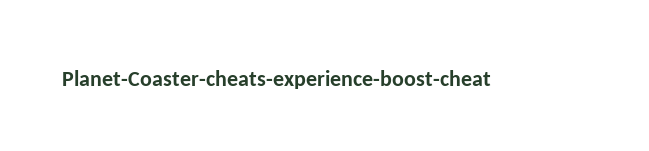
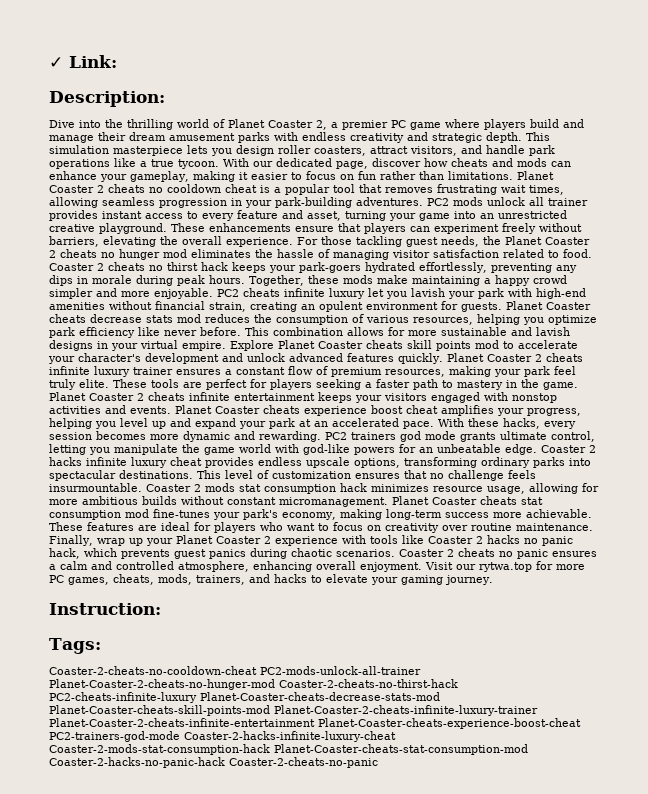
- Planet-Coaster-cheats-experience-boost-cheat
+ ✓ Link:
+ Description:
+ Dive into the thrilling world of Planet Coaster 2, a premier PC game where players build and manage their dream amusement parks with endless creativity and strategic depth. This simulation masterpiece lets you design roller coasters, attract visitors, and handle park operations like a true tycoon. With our dedicated page, discover how cheats and mods can enhance your gameplay, making it easier to focus on fun rather than limitations. Planet Coaster 2 cheats no cooldown cheat is a popular tool that removes frustrating wait times, allowing seamless progression in your park-building adventures. PC2 mods unlock all trainer provides instant access to every feature and asset, turning your game into an unrestricted creative playground. These enhancements ensure that players can experiment freely without barriers, elevating the overall experience. For those tackling guest needs, the Planet Coaster 2 cheats no hunger mod eliminates the hassle of managing visitor satisfaction related to food. Coaster 2 cheats no thirst hack keeps your park-goers hydrated effortlessly, preventing any dips in morale during peak hours. Together, these mods make maintaining a happy crowd simpler and more enjoyable. PC2 cheats infinite luxury let you lavish your park with high-end amenities without financial strain, creating an opulent environment for guests. Planet Coaster cheats decrease stats mod reduces the consumption of various resources, helping you optimize park efficiency like never before. This combination allows for more sustainable and lavish designs in your virtual empire. Explore Planet Coaster cheats skill points mod to accelerate your character's development and unlock advanced features quickly. Planet Coaster 2 cheats infinite luxury trainer ensures a constant flow of premium resources, making your park feel truly elite. These tools are perfect for players seeking a faster path to mastery in the game. Planet Coaster 2 cheats infinite entertainment keeps your visitors engaged with nonstop activities and events. Planet Coaster cheats experience boost cheat amplifies your progress, helping you level up and expand your park at an accelerated pace. With these hacks, every session becomes more dynamic and rewarding. PC2 trainers god mode grants ultimate control, letting you manipulate the game world with god-like powers for an unbeatable edge. Coaster 2 hacks infinite luxury cheat provides endless upscale options, transforming ordinary parks into spectacular destinations. This level of customization ensures that no challenge feels insurmountable. Coaster 2 mods stat consumption hack minimizes resource usage, allowing for more ambitious builds without constant micromanagement. Planet Coaster cheats stat consumption mod fine-tunes your park's economy, making long-term success more achievable. These features are ideal for players who want to focus on creativity over routine maintenance. Finally, wrap up your Planet Coaster 2 experience with tools like Coaster 2 hacks no panic hack, which prevents guest panics during chaotic scenarios. Coaster 2 cheats no panic ensures a calm and controlled atmosphere, enhancing overall enjoyment. Visit our rytwa.top for more PC games, cheats, mods, trainers, and hacks to elevate your gaming journey.
+ Instruction:
+ Tags:
+ Coaster-2-cheats-no-cooldown-cheat PC2-mods-unlock-all-trainer Planet-Coaster-2-cheats-no-hunger-mod Coaster-2-cheats-no-thirst-hack PC2-cheats-infinite-luxury Planet-Coaster-cheats-decrease-stats-mod Planet-Coaster-cheats-skill-points-mod Planet-Coaster-2-cheats-infinite-luxury-trainer Planet-Coaster-2-cheats-infinite-entertainment Planet-Coaster-cheats-experience-boost-cheat PC2-trainers-god-mode Coaster-2-hacks-infinite-luxury-cheat Coaster-2-mods-stat-consumption-hack Planet-Coaster-cheats-stat-consumption-mod Coaster-2-hacks-no-panic-hack Coaster-2-cheats-no-panic

